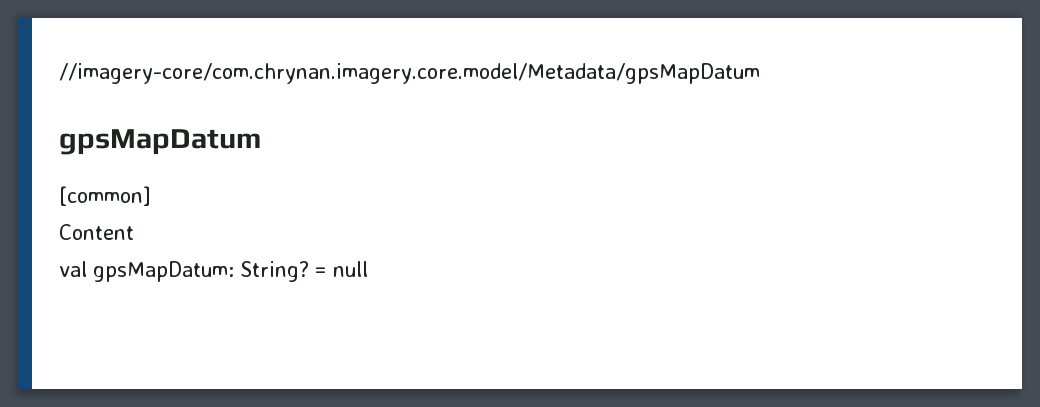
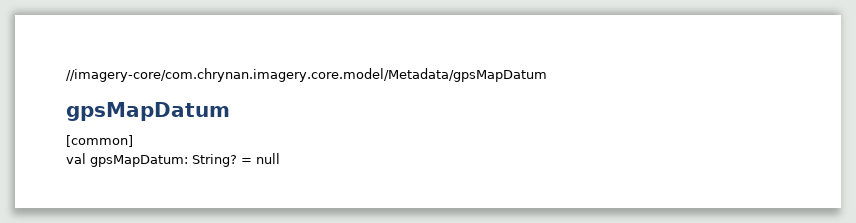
- Content

